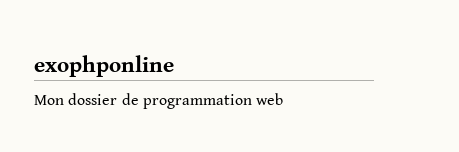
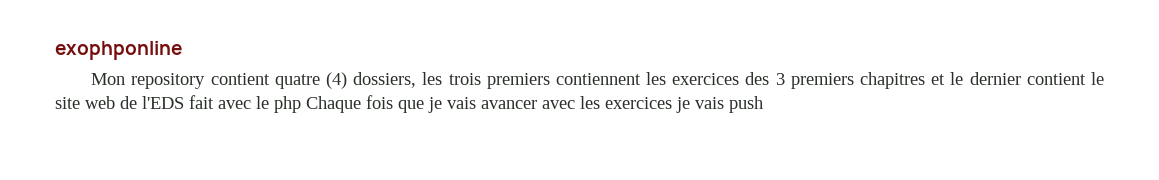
- Mon dossier de programmation web
+ Mon repository contient quatre (4) dossiers, les trois premiers contiennent les exercices des 3 premiers chapitres et le dernier contient le site web de l'EDS fait avec le php Chaque fois que je vais avancer avec les exercices je vais push

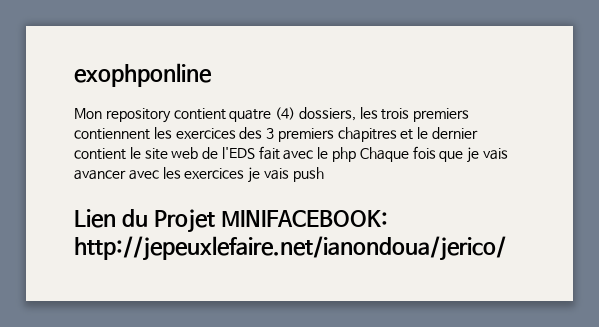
+ Lien du Projet MINIFACEBOOK: http://jepeuxlefaire.net/ianondoua/jerico/

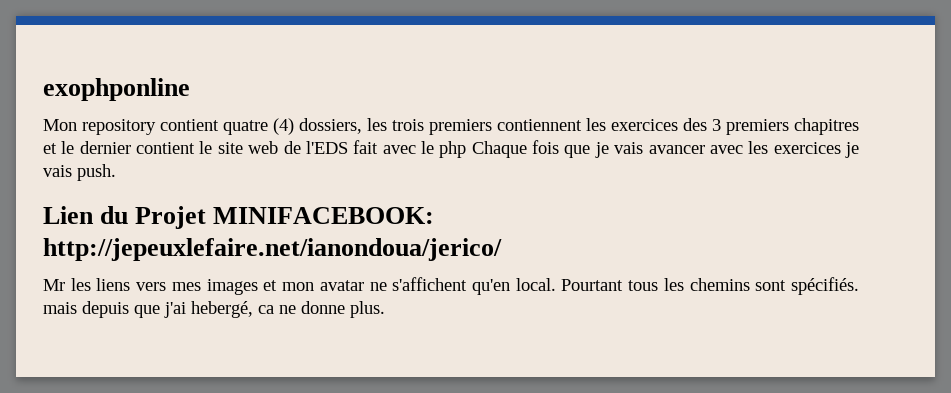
- Mon repository contient quatre (4) dossiers, les trois premiers contiennent les exercices des 3 premiers chapitres et le dernier contient le site web de l'EDS fait avec le php Chaque fois que je vais avancer avec les exercices je vais push
+ Mon repository contient quatre (4) dossiers, les trois premiers contiennent les exercices des 3 premiers chapitres et le dernier contient le site web de l'EDS fait avec le php Chaque fois que je vais avancer avec les exercices je vais push.
+ Mr les liens vers mes images et mon avatar ne s'affichent qu'en local. Pourtant tous les chemins sont spécifiés. mais depuis que j'ai hebergé, ca ne donne plus.

